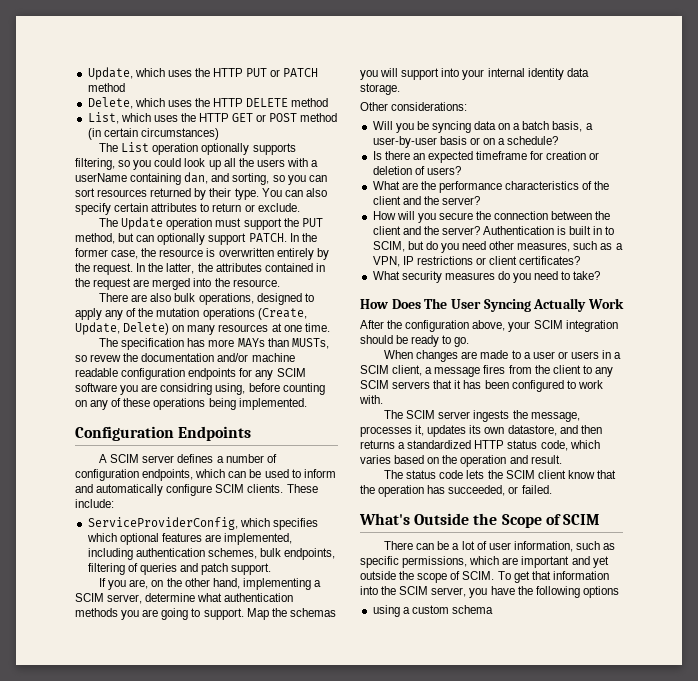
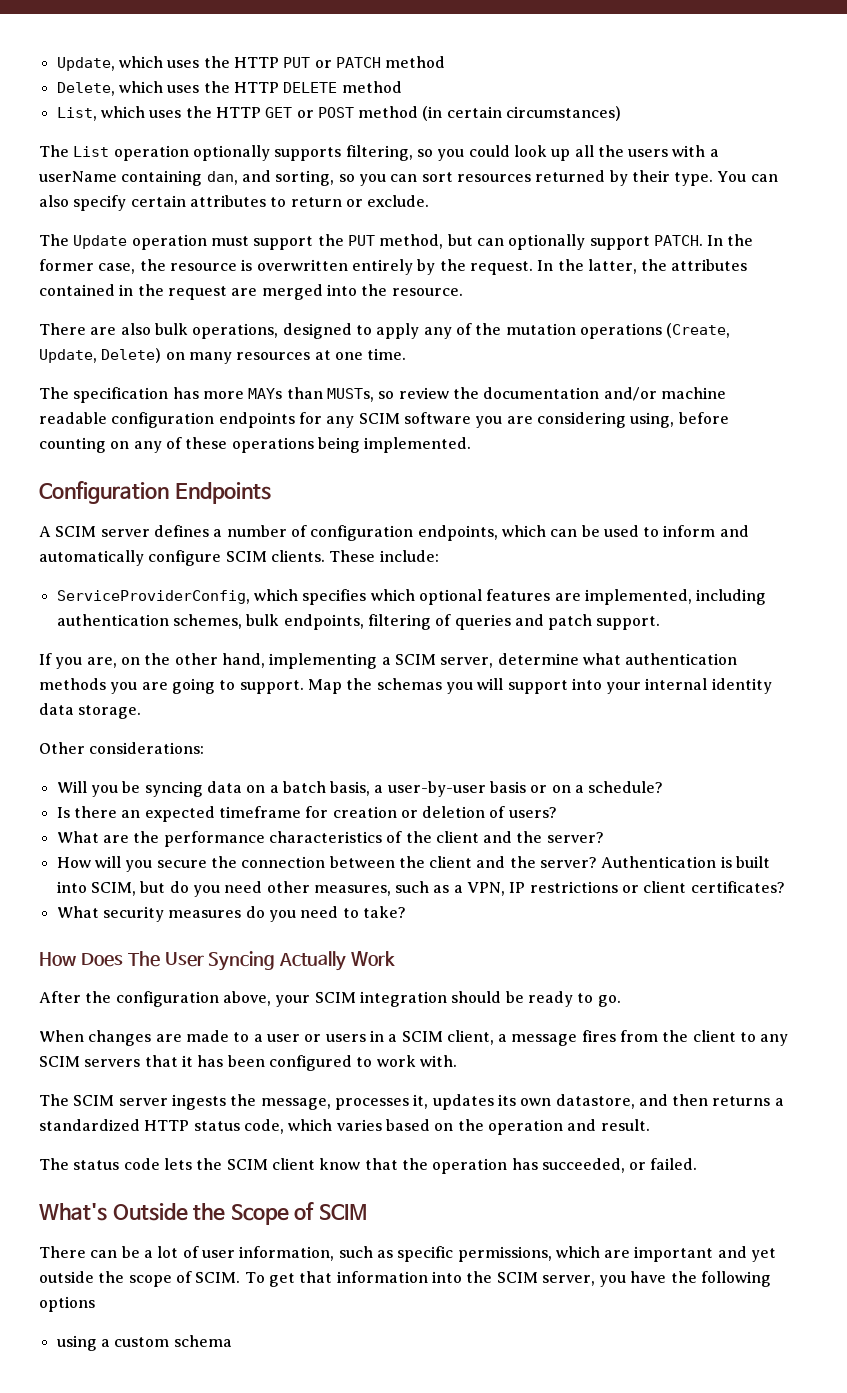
- The specification has more MAYs than MUSTs, so revew the documentation and/or machine readable configuration endpoints for any SCIM software you are considring using, before counting on any of these operations being implemented.
+ The specification has more MAYs than MUSTs, so review the documentation and/or machine readable configuration endpoints for any SCIM software you are considering using, before counting on any of these operations being implemented.
- Authentication is built in to SCIM, but do you need other measures, such as a VPN, IP restrictions or client certificates?
+ Authentication is built into SCIM, but do you need other measures, such as a VPN, IP restrictions or client certificates?

